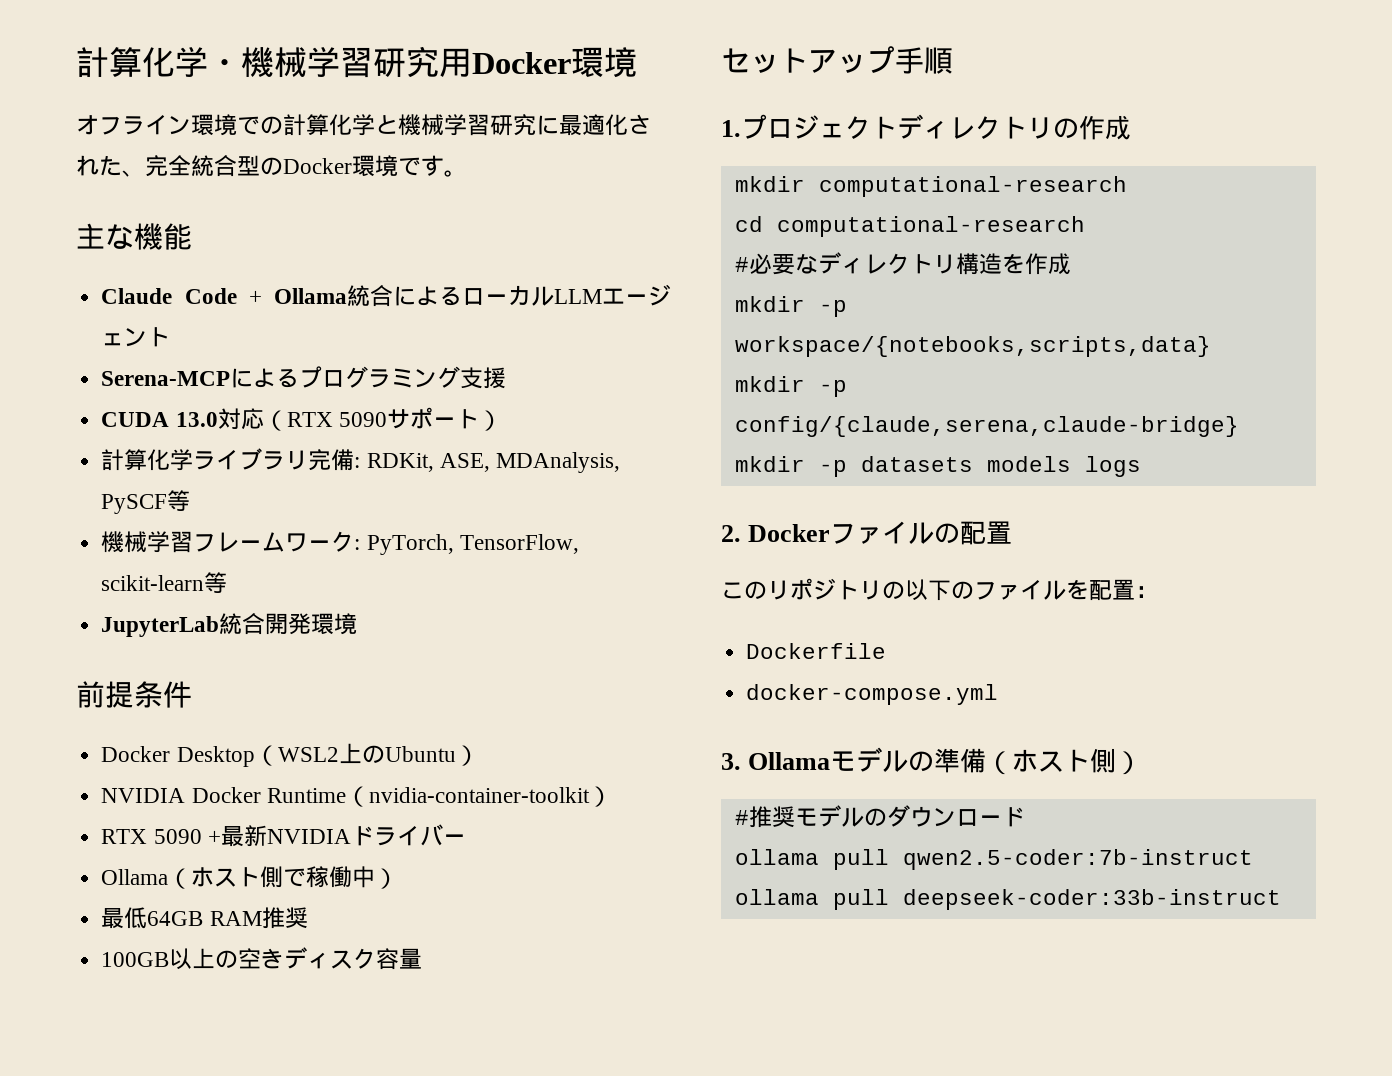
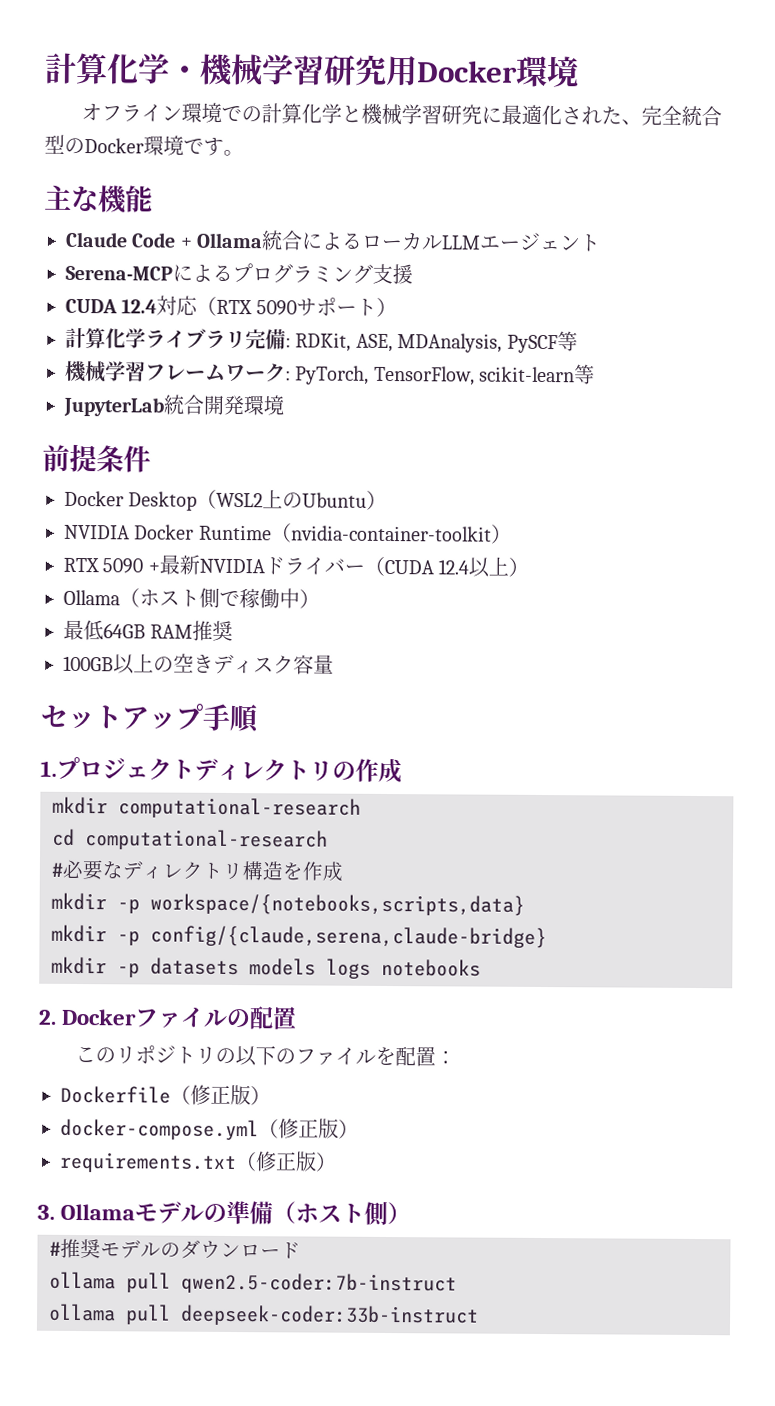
- CUDA 13.0対応（RTX 5090サポート）
+ CUDA 12.4対応（RTX 5090サポート）
- RTX 5090 +最新NVIDIAドライバー
+ RTX 5090 +最新NVIDIAドライバー（CUDA 12.4以上）
- mkdir -p datasets models logs
+ mkdir -p datasets models logs notebooks
- Dockerfile
+ Dockerfile（修正版）
- docker-compose.yml
+ docker-compose.yml（修正版）
+ requirements.txt（修正版）

